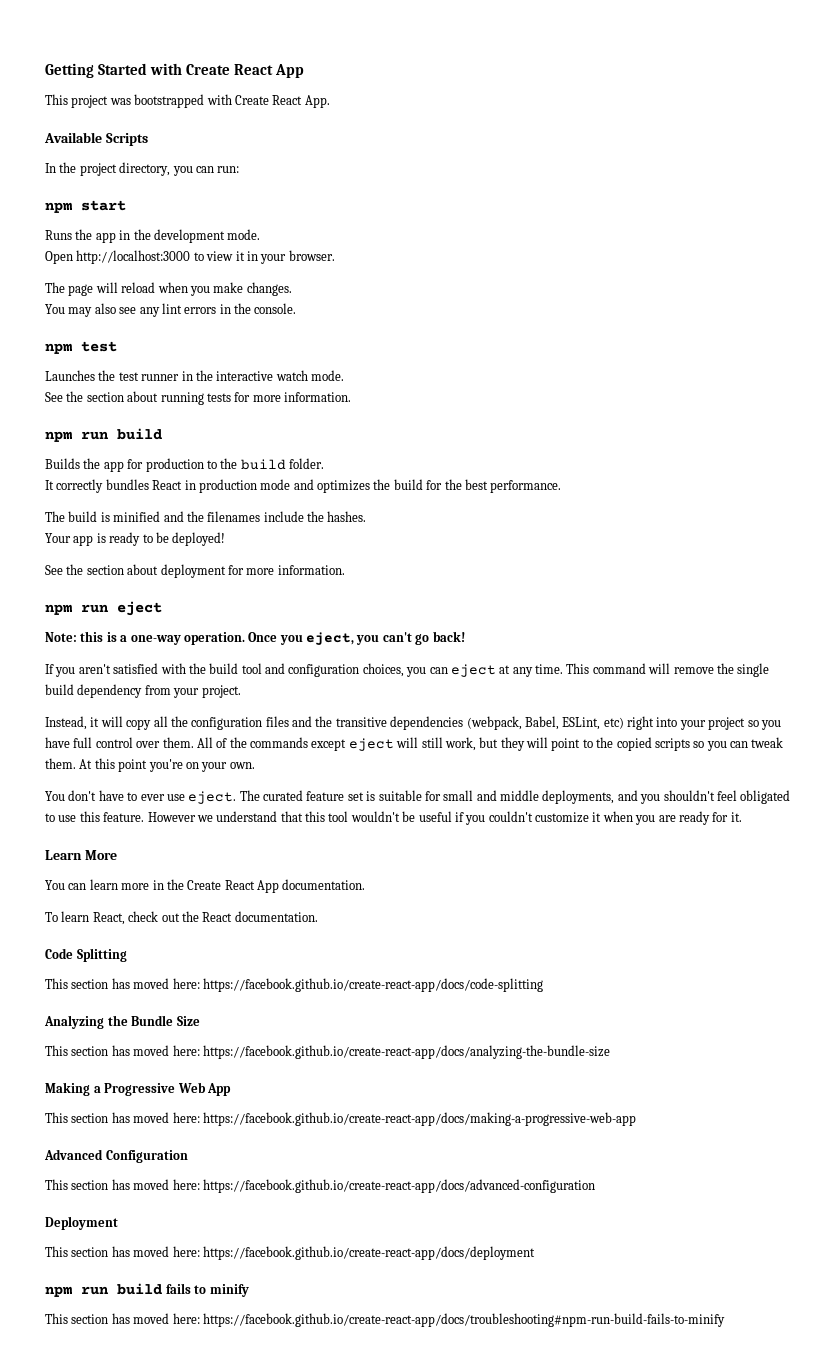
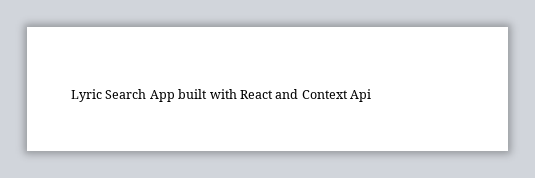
- Getting Started with Create React App
- This project was bootstrapped with Create React App.
- Available Scripts
- In the project directory, you can run:
- npm start
- Runs the app in the development mode.
- Open http://localhost:3000 to view it in your browser.
- The page will reload when you make changes.
- You may also see any lint errors in the console.
- npm test
- Launches the test runner in the interactive watch mode.
- See the section about running tests for more information.
- npm run build
- Builds the app for production to the build folder.
- It correctly bundles React in production mode and optimizes the build for the best performance.
- The build is minified and the filenames include the hashes.
- Your app is ready to be deployed!
- See the section about deployment for more information.
- npm run eject
- Note: this is a one-way operation. Once you eject, you can't go back!
- If you aren't satisfied with the build tool and configuration choices, you can eject at any time. This command will remove the single build dependency from your project.
- Instead, it will copy all the configuration files and the transitive dependencies (webpack, Babel, ESLint, etc) right into your project so you have full control over them. All of the commands except eject will still work, but they will point to the copied scripts so you can tweak them. At this point you're on your own.
- You don't have to ever use eject. The curated feature set is suitable for small and middle deployments, and you shouldn't feel obligated to use this feature. However we understand that this tool wouldn't be useful if you couldn't customize it when you are ready for it.
- Learn More
- You can learn more in the Create React App documentation.
- To learn React, check out the React documentation.
- Code Splitting
- This section has moved here: https://facebook.github.io/create-react-app/docs/code-splitting
- Analyzing the Bundle Size
- This section has moved here: https://facebook.github.io/create-react-app/docs/analyzing-the-bundle-size
- Making a Progressive Web App
- This section has moved here: https://facebook.github.io/create-react-app/docs/making-a-progressive-web-app
- Advanced Configuration
- This section has moved here: https://facebook.github.io/create-react-app/docs/advanced-configuration
- Deployment
- This section has moved here: https://facebook.github.io/create-react-app/docs/deployment
- npm run build fails to minify
- This section has moved here: https://facebook.github.io/create-react-app/docs/troubleshooting#npm-run-build-fails-to-minify
+ Lyric Search App built with React and Context Api

